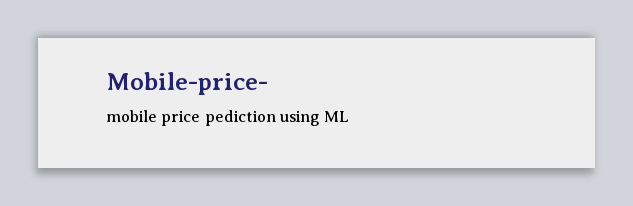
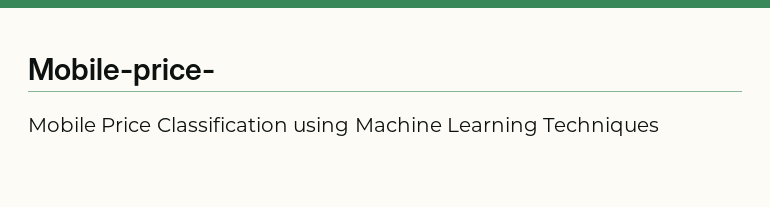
- mobile price pediction using ML
+ Mobile Price Classification using Machine Learning Techniques

